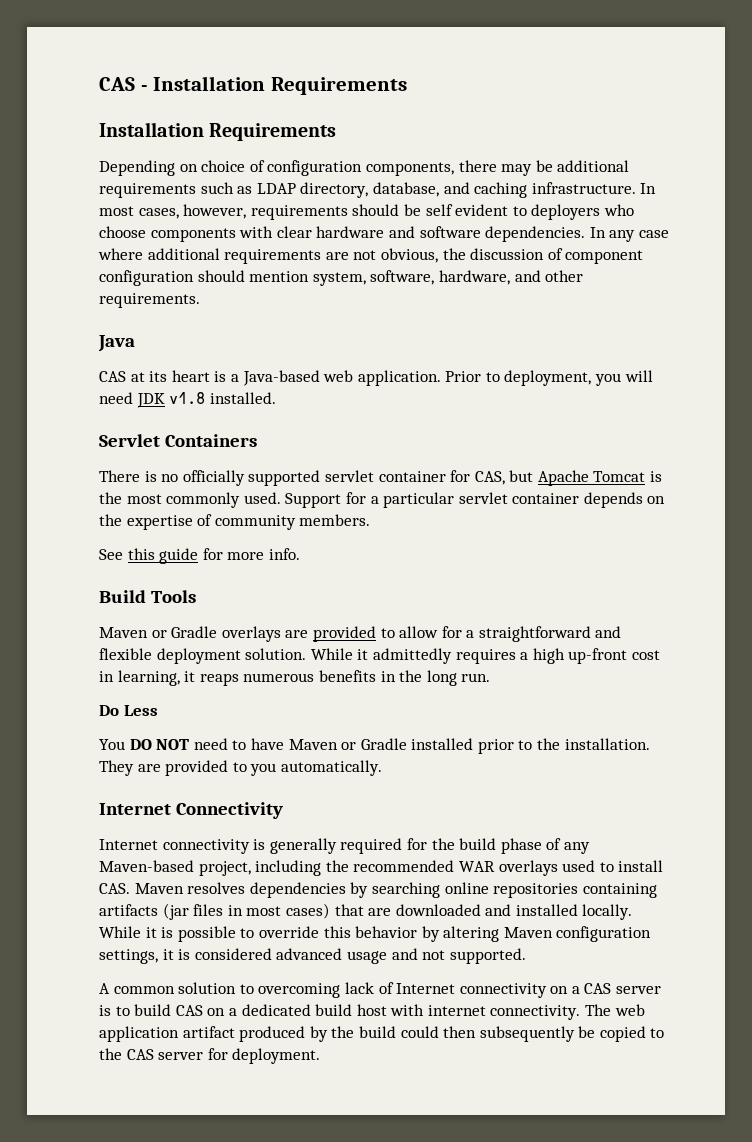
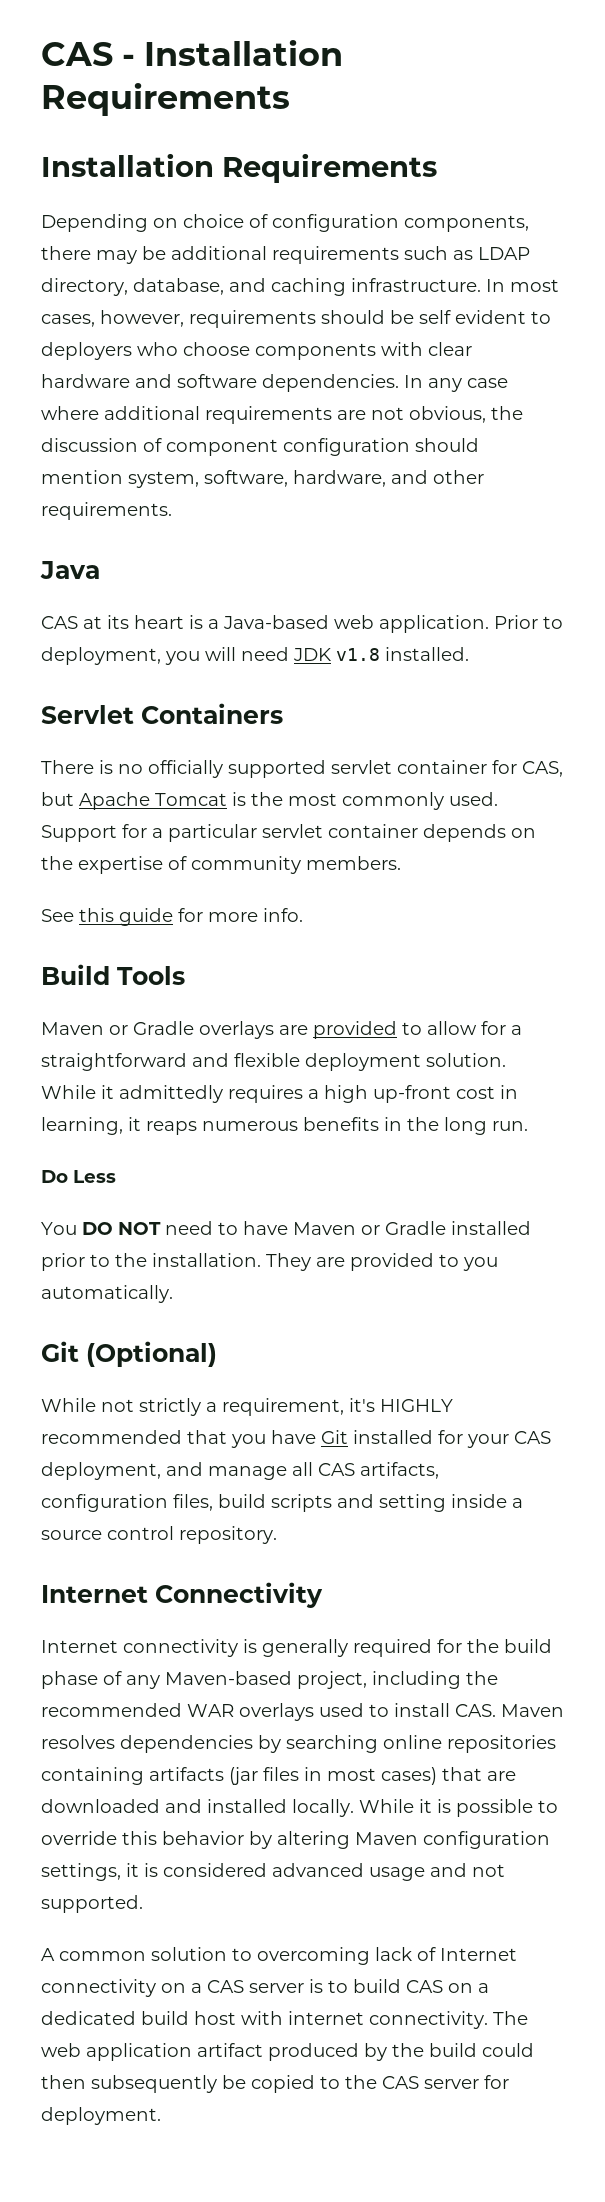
+ Git (Optional)
+ While not strictly a requirement, it's HIGHLY recommended that you have Git installed for your CAS deployment, and manage all CAS artifacts, configuration files, build scripts and setting inside a source control repository.

